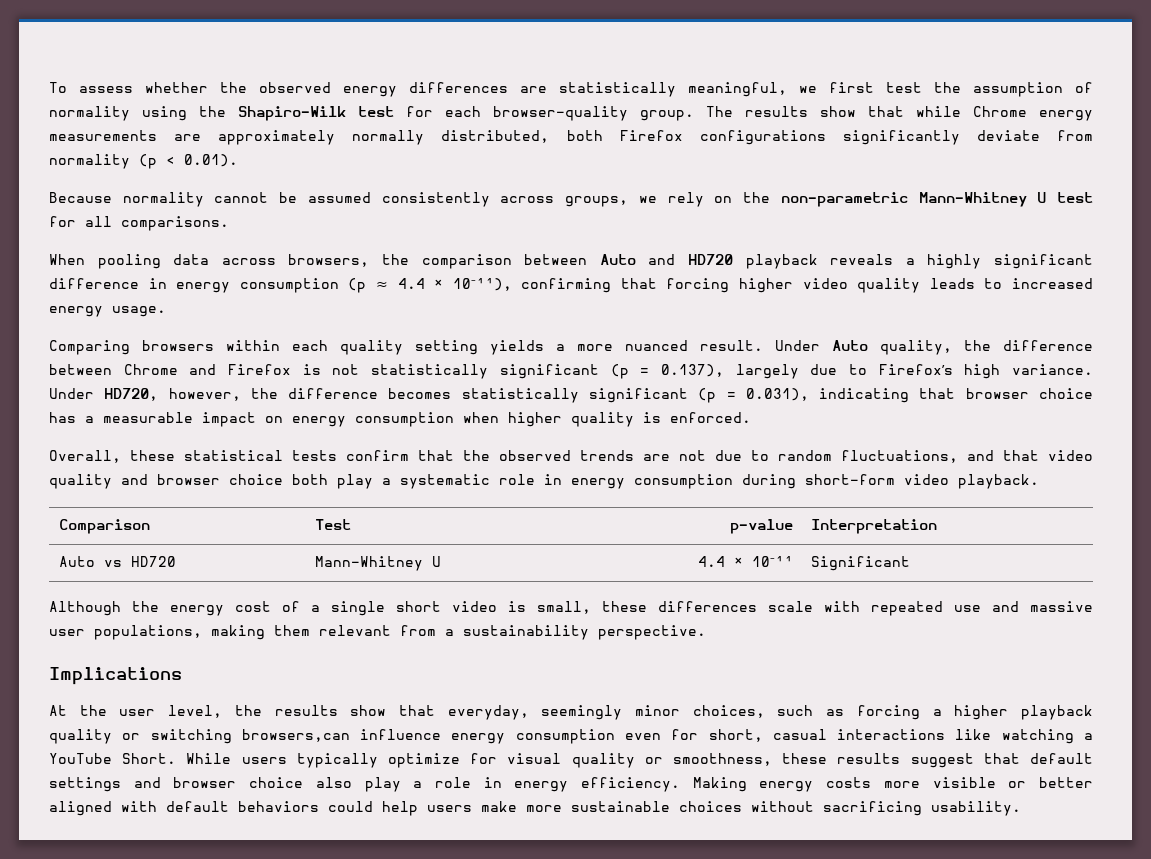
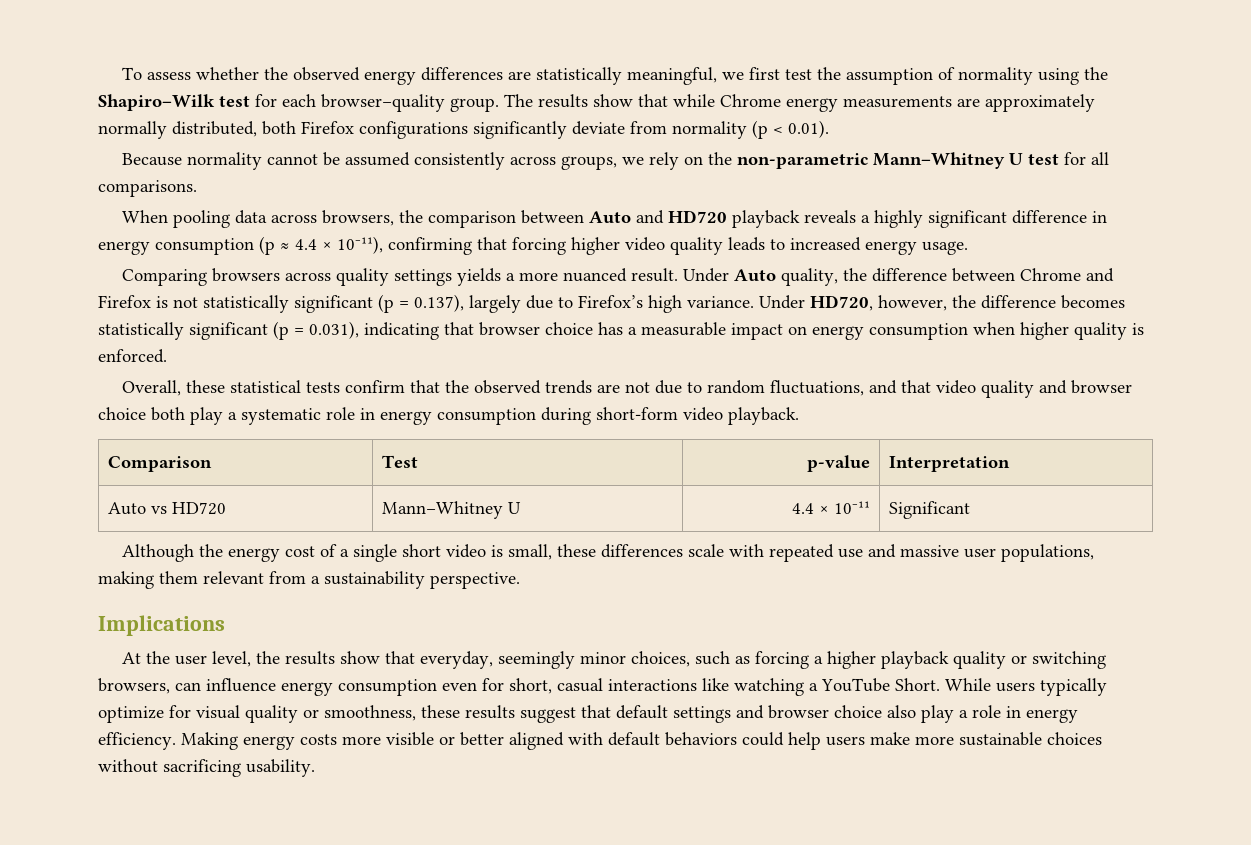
- Comparing browsers within each quality setting yields a more nuanced result.
+ Comparing browsers across quality settings yields a more nuanced result.
- At the user level, the results show that everyday, seemingly minor choices, such as forcing a higher playback quality or switching browsers,can influence energy consumption even for short, casual interactions like watching a YouTube Short.
+ At the user level, the results show that everyday, seemingly minor choices, such as forcing a higher playback quality or switching browsers, can influence energy consumption even for short, casual interactions like watching a YouTube Short.

